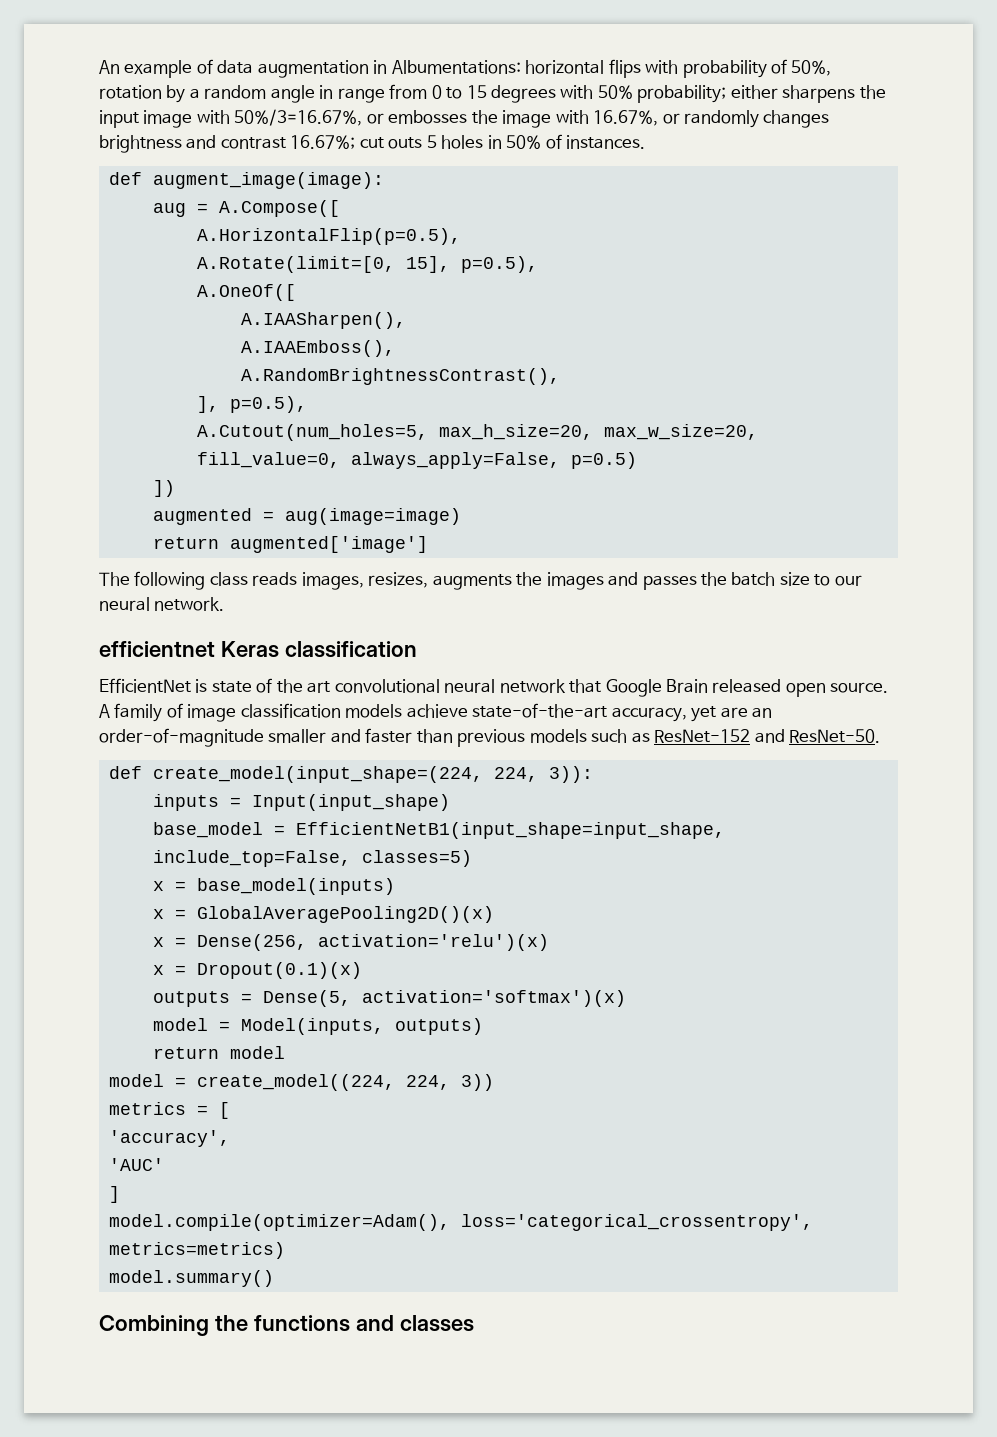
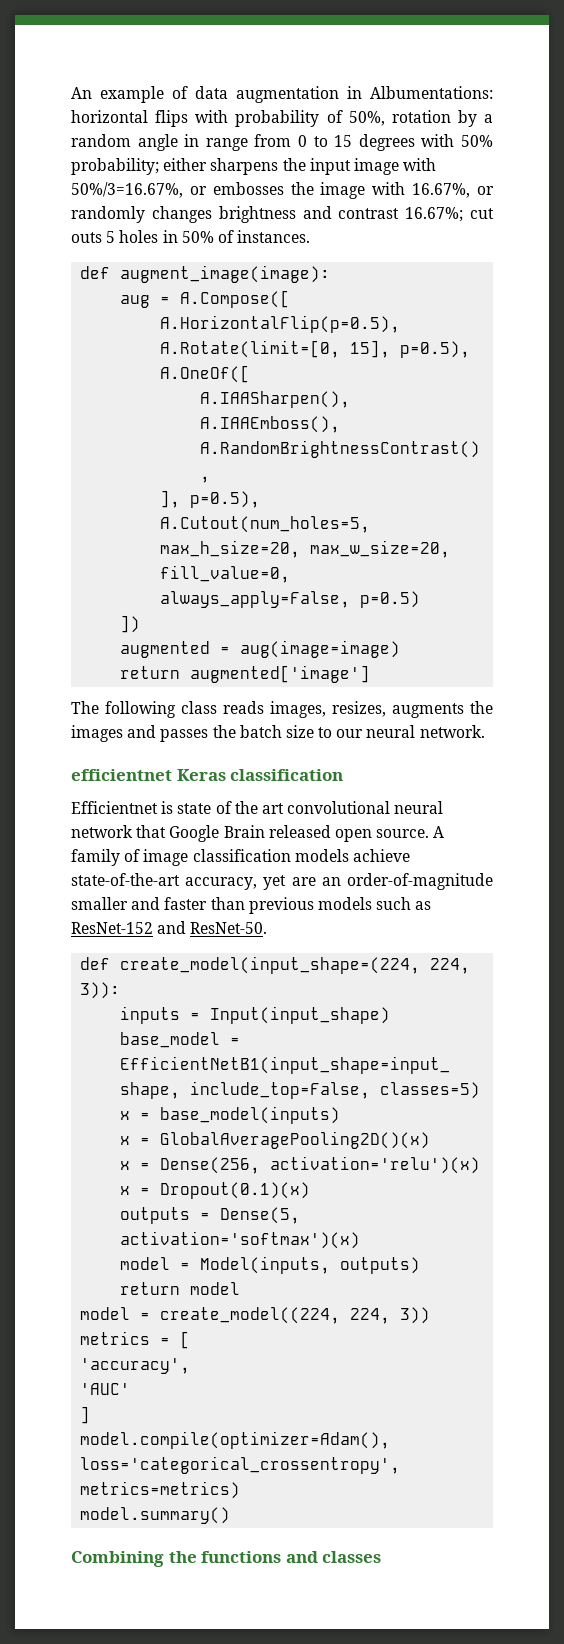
- EfficientNet is state of the art convolutional neural network that Google Brain released open source.
+ Efficientnet is state of the art convolutional neural network that Google Brain released open source.

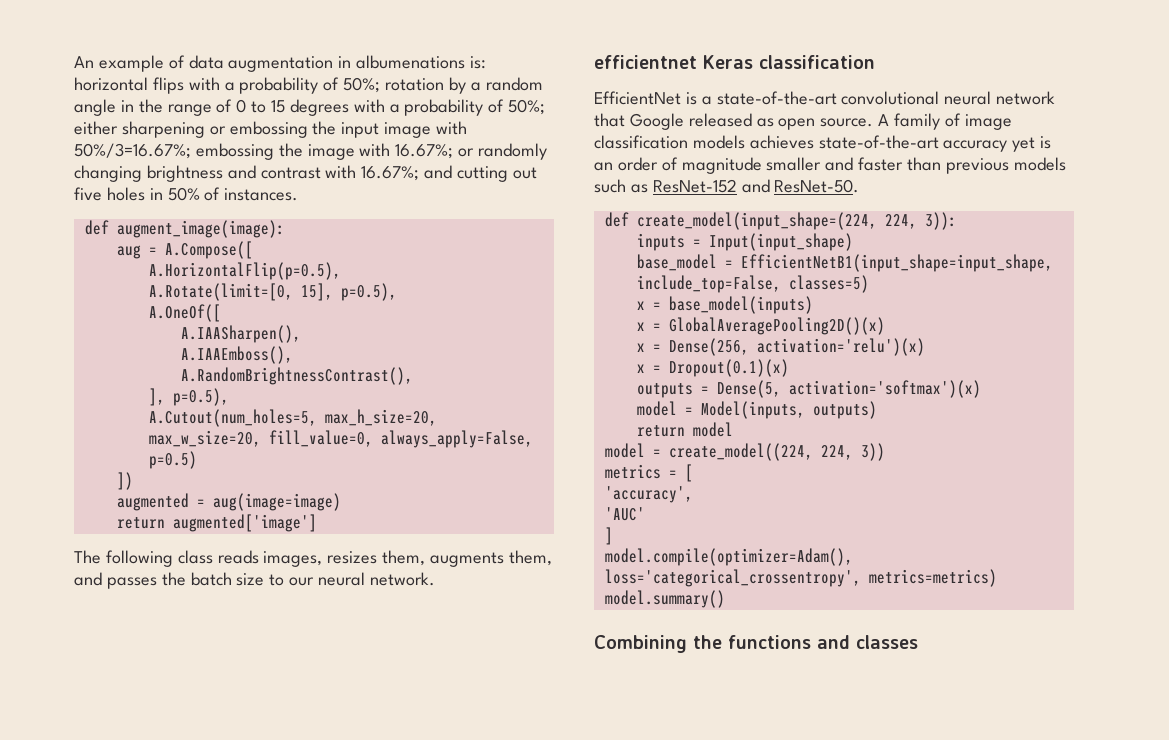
- An example of data augmentation in Albumentations: horizontal flips with probability of 50%, rotation by a random angle in range from 0 to 15 degrees with 50% probability; either sharpens the input image with 50%/3=16.67%, or embosses the image with 16.67%, or randomly changes brightness and contrast 16.67%; cut outs 5 holes in 50% of instances.
+ An example of data augmentation in albumenations is: horizontal flips with a probability of 50%; rotation by a random angle in the range of 0 to 15 degrees with a probability of 50%; either sharpening or embossing the input image with 50%/3=16.67%; embossing the image with 16.67%; or randomly changing brightness and contrast with 16.67%; and cutting out five holes in 50% of instances.
- The following class reads images, resizes, augments the images and passes the batch size to our neural network.
+ The following class reads images, resizes them, augments them, and passes the batch size to our neural network.
- Efficientnet is state of the art convolutional neural network that Google Brain released open source.
+ EfficientNet is a state-of-the-art convolutional neural network that Google released as open source.
- A family of image classification models achieve state-of-the-art accuracy, yet are an order-of-magnitude smaller and faster than previous models such as ResNet-152 and ResNet-50.
+ A family of image classification models achieves state-of-the-art accuracy yet is an order of magnitude smaller and faster than previous models such as ResNet-152 and ResNet-50.

